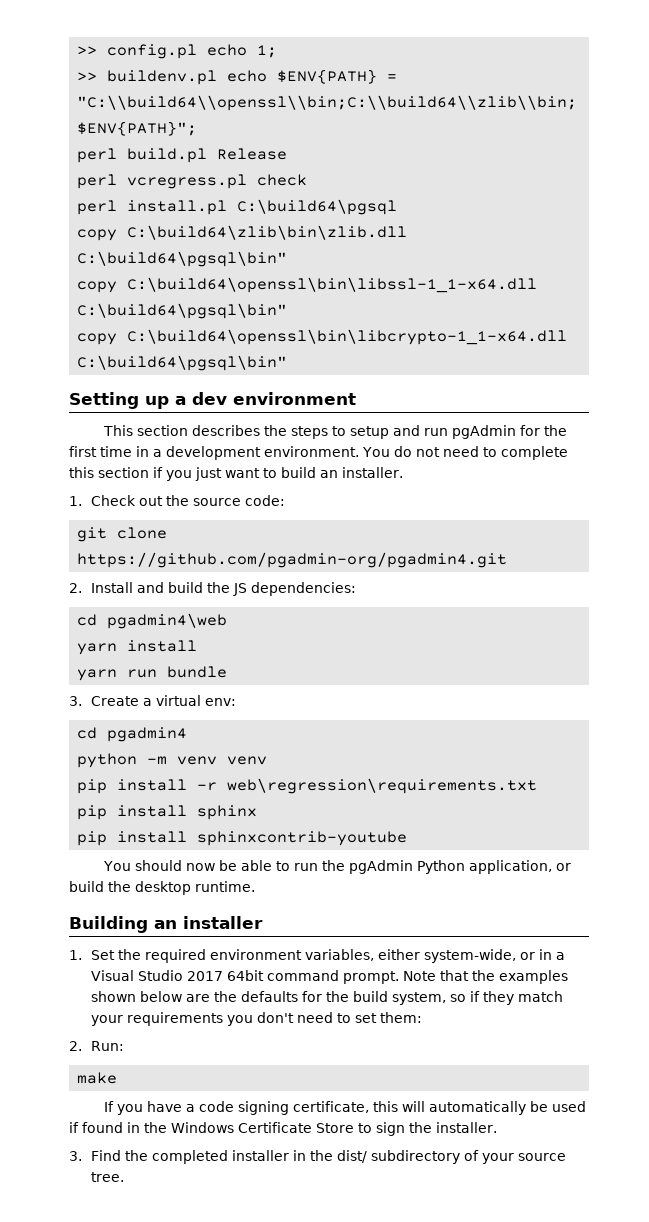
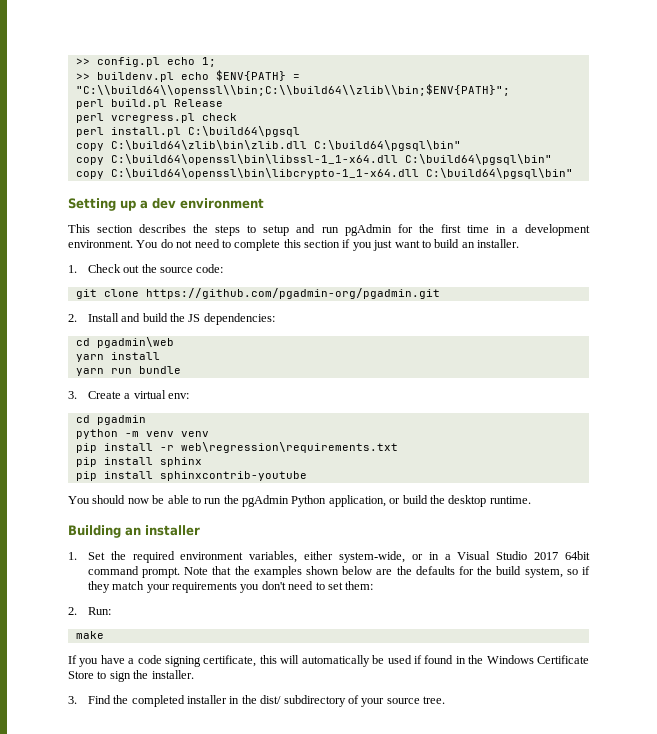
- git clone https://github.com/pgadmin-org/pgadmin4.git
+ git clone https://github.com/pgadmin-org/pgadmin.git
- cd pgadmin4\web
+ cd pgadmin\web
- cd pgadmin4
+ cd pgadmin

